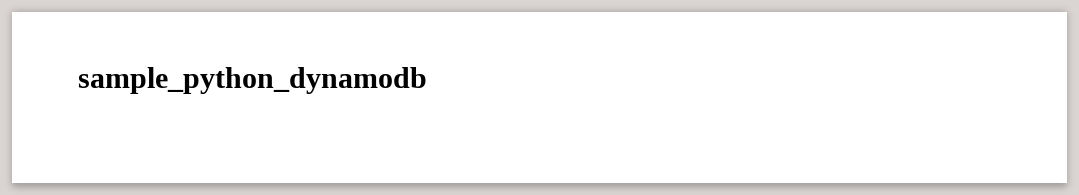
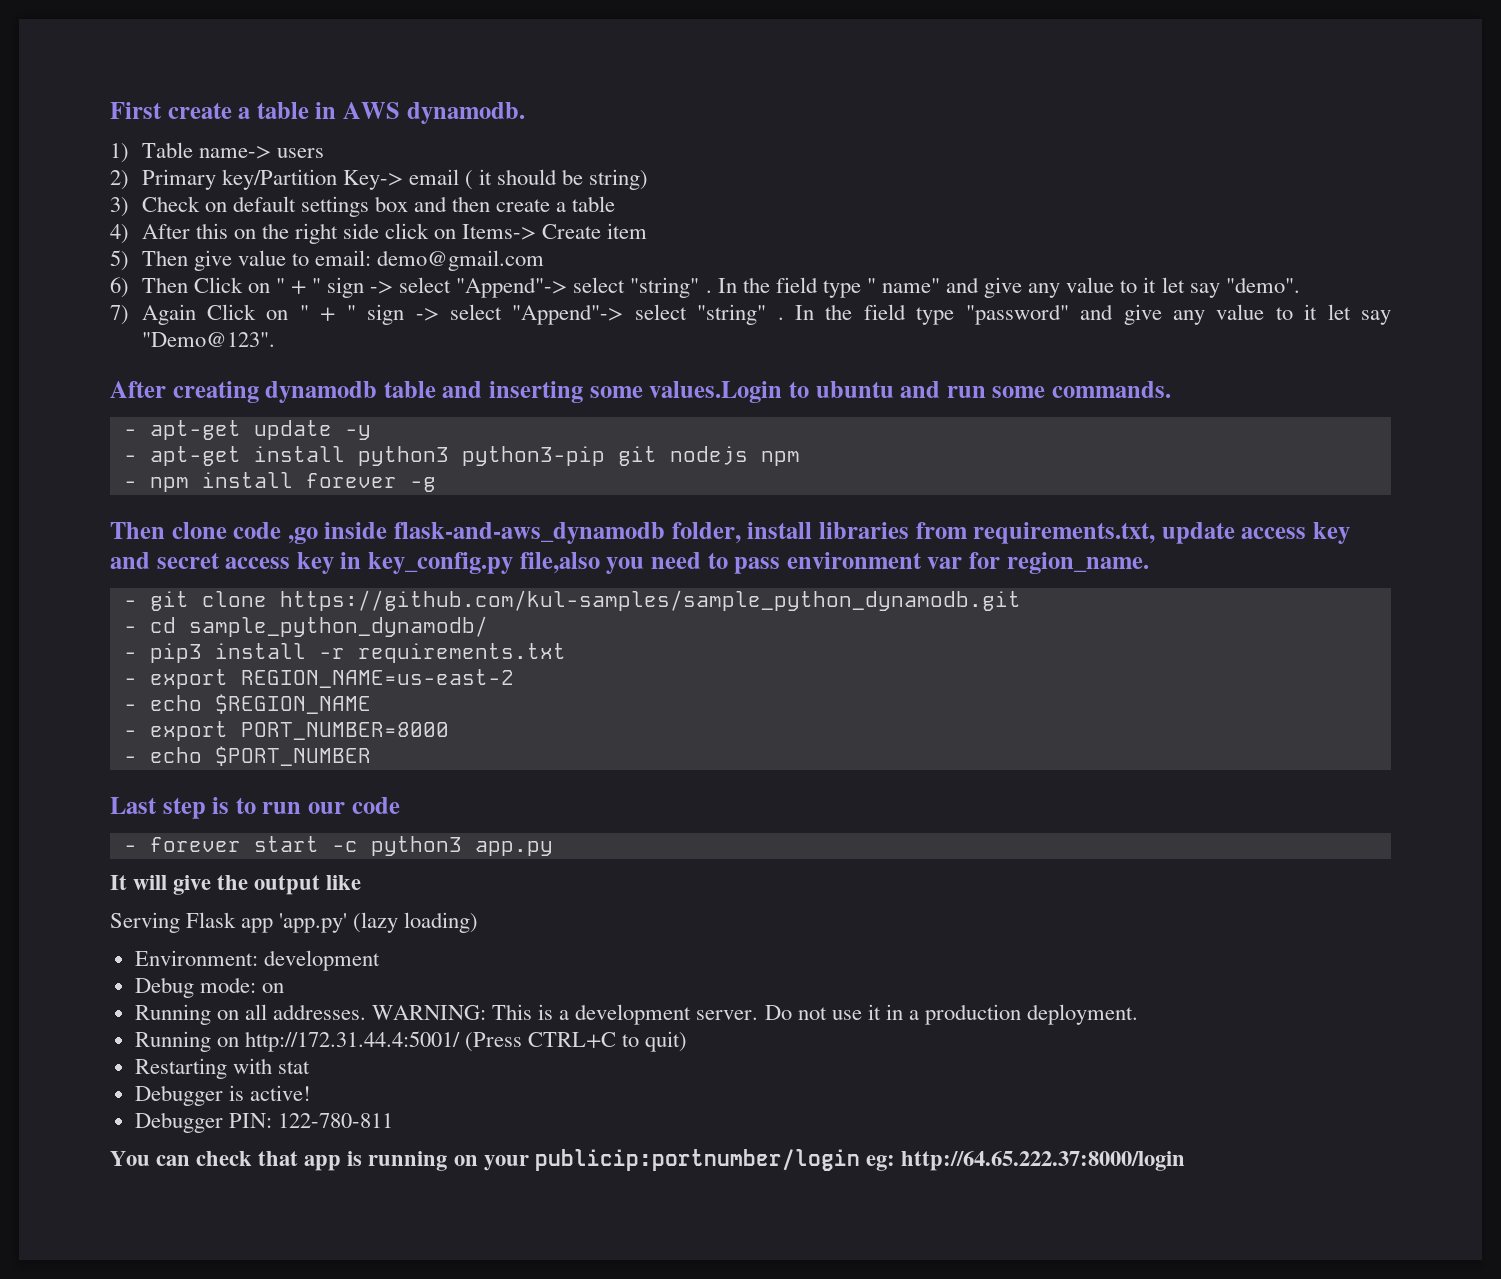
- sample_python_dynamodb
+ First create a table in AWS dynamodb.
+ 1) Table name-> users
+ 2) Primary key/Partition Key-> email ( it should be string)
+ 3) Check on default settings box and then create a table
+ 4) After this on the right side click on Items-> Create item
+ 5) Then give value to email: demo@gmail.com
+ 6) Then Click on " + " sign -> select "Append"-> select "string" . In the field type " name" and give any value to it let say "demo".
+ 7) Again Click on " + " sign -> select "Append"-> select "string" . In the field type "password" and give any value to it let say "Demo@123".
+ After creating dynamodb table and inserting some values.Login to ubuntu and run some commands.
+ - apt-get update -y
+ - apt-get install python3 python3-pip git nodejs npm
+ - npm install forever -g
+ Then clone code ,go inside flask-and-aws_dynamodb folder, install libraries from requirements.txt, update access key and secret access key in key_config.py file,also you need to pass environment var for region_name.
+ - git clone https://github.com/kul-samples/sample_python_dynamodb.git
+ - cd sample_python_dynamodb/
+ - pip3 install -r requirements.txt
+ - export REGION_NAME=us-east-2
+ - echo $REGION_NAME
+ - export PORT_NUMBER=8000
+ - echo $PORT_NUMBER
+ Last step is to run our code
+ - forever start -c python3 app.py
+ It will give the output like
+ Serving Flask app 'app.py' (lazy loading)
+ Environment: development
+ Debug mode: on
+ Running on all addresses. WARNING: This is a development server. Do not use it in a production deployment.
+ Running on http://172.31.44.4:5001/ (Press CTRL+C to quit)
+ Restarting with stat
+ Debugger is active!
+ Debugger PIN: 122-780-811
+ You can check that app is running on your publicip:portnumber/login eg: http://64.65.222.37:8000/login

